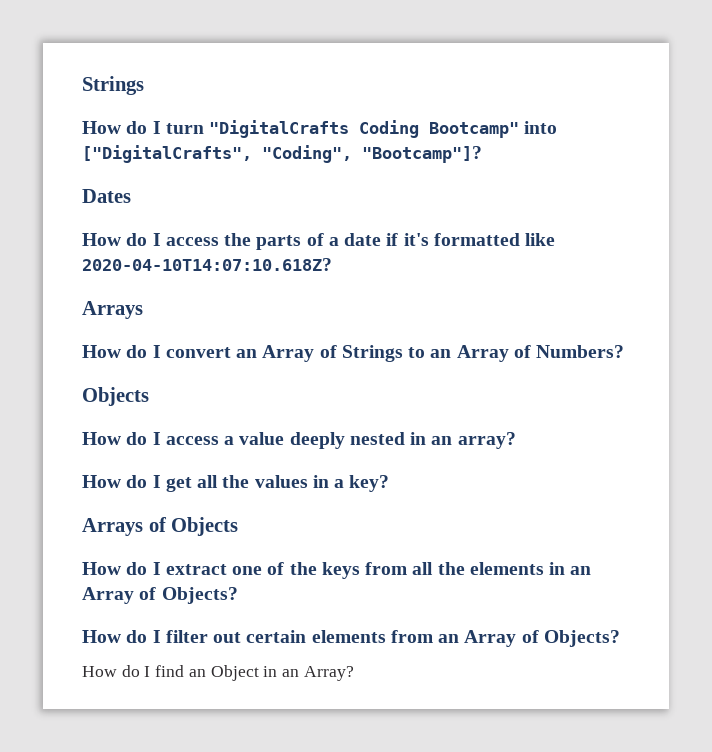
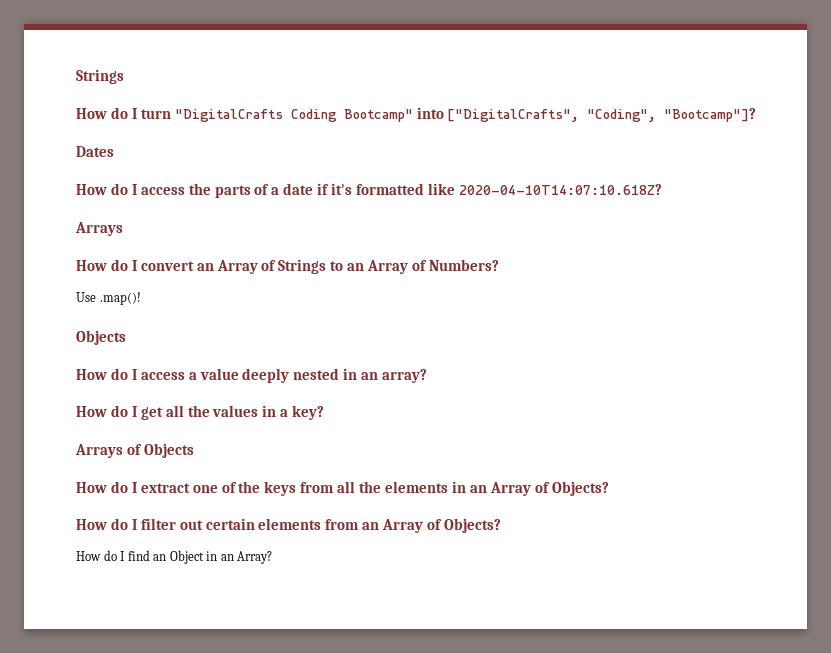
+ Use .map()!

